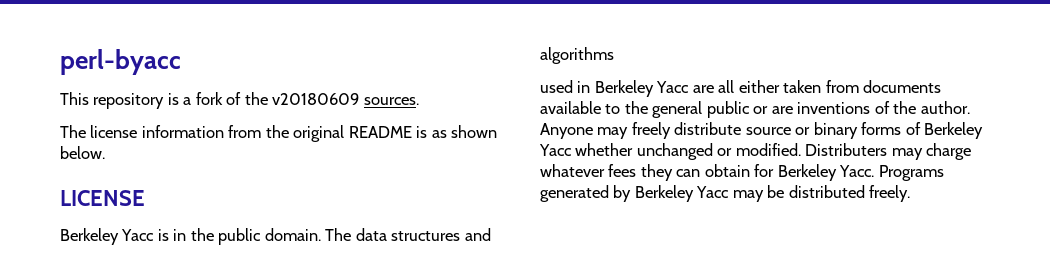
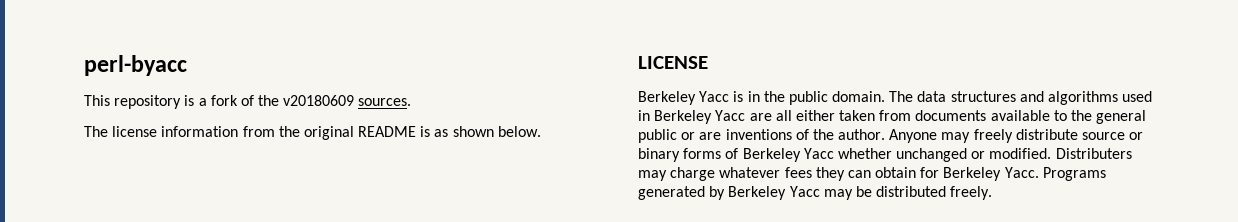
- The data structures and algorithms
- used in Berkeley Yacc are all either taken from documents available to the general public or are inventions of the author.
+ The data structures and algorithms used in Berkeley Yacc are all either taken from documents available to the general public or are inventions of the author.

